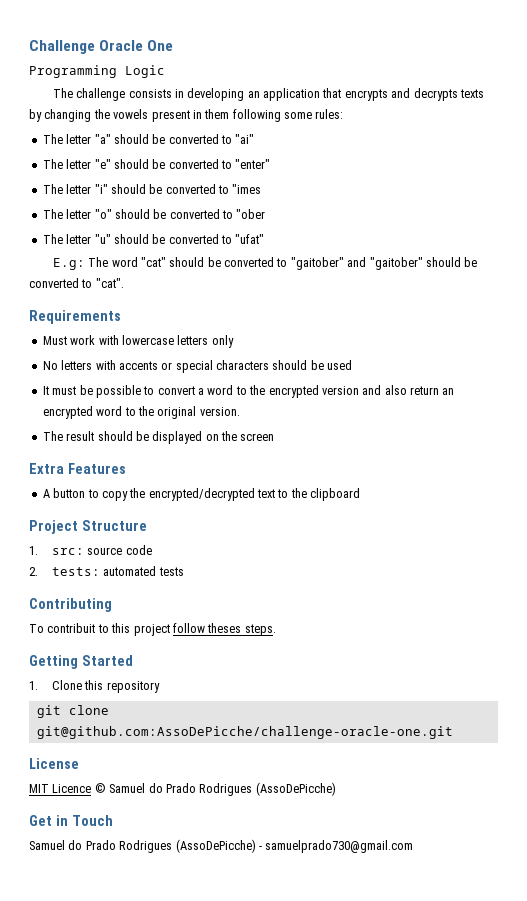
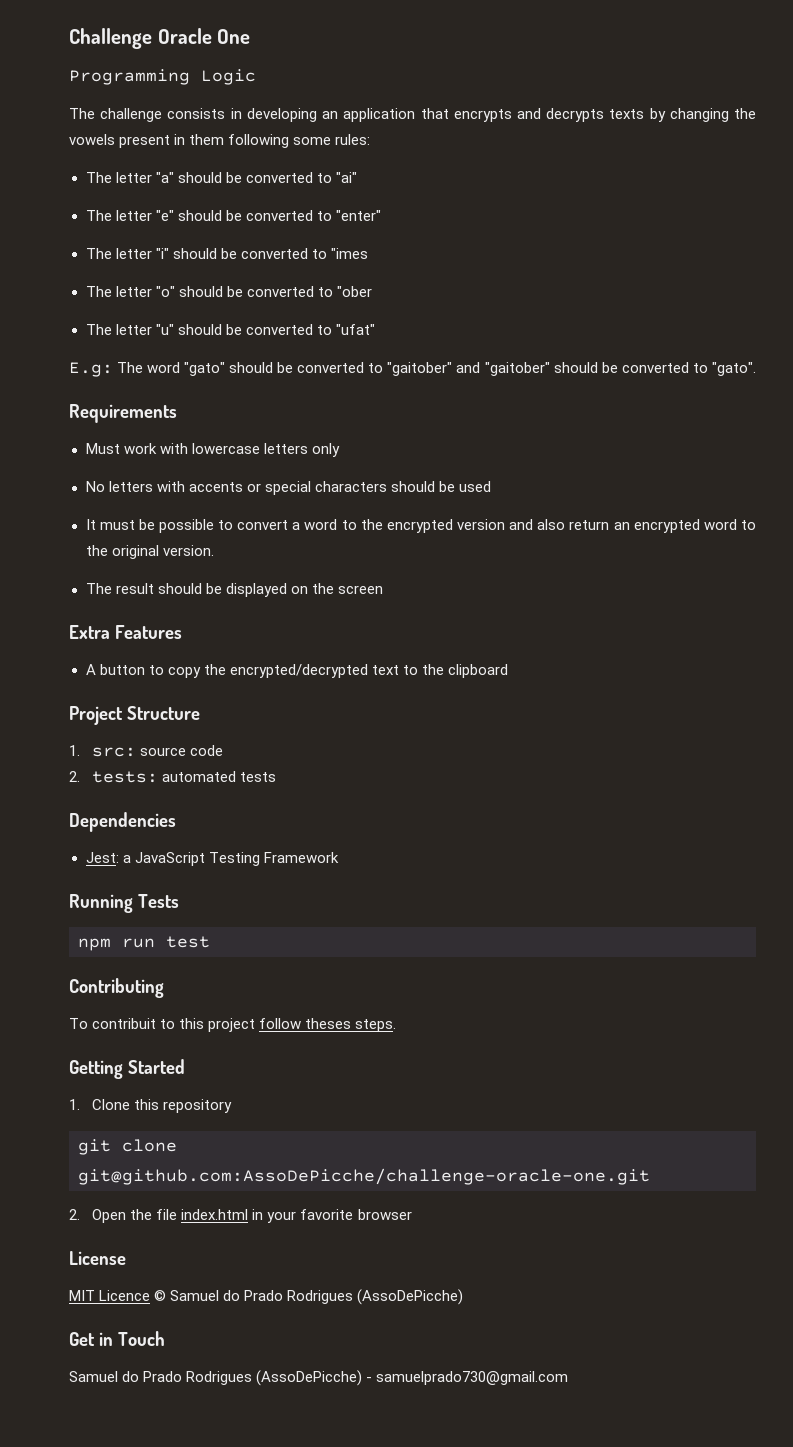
- E.g: The word "cat" should be converted to "gaitober" and "gaitober" should be converted to "cat".
+ E.g: The word "gato" should be converted to "gaitober" and "gaitober" should be converted to "gato".
+ Dependencies
+ Jest: a JavaScript Testing Framework
+ Running Tests
+ npm run test
+ 2. Open the file index.html in your favorite browser

